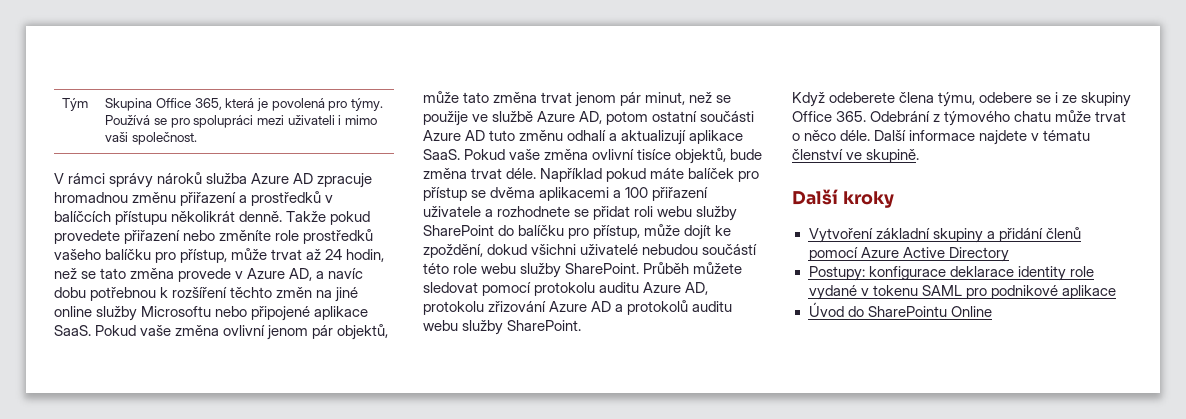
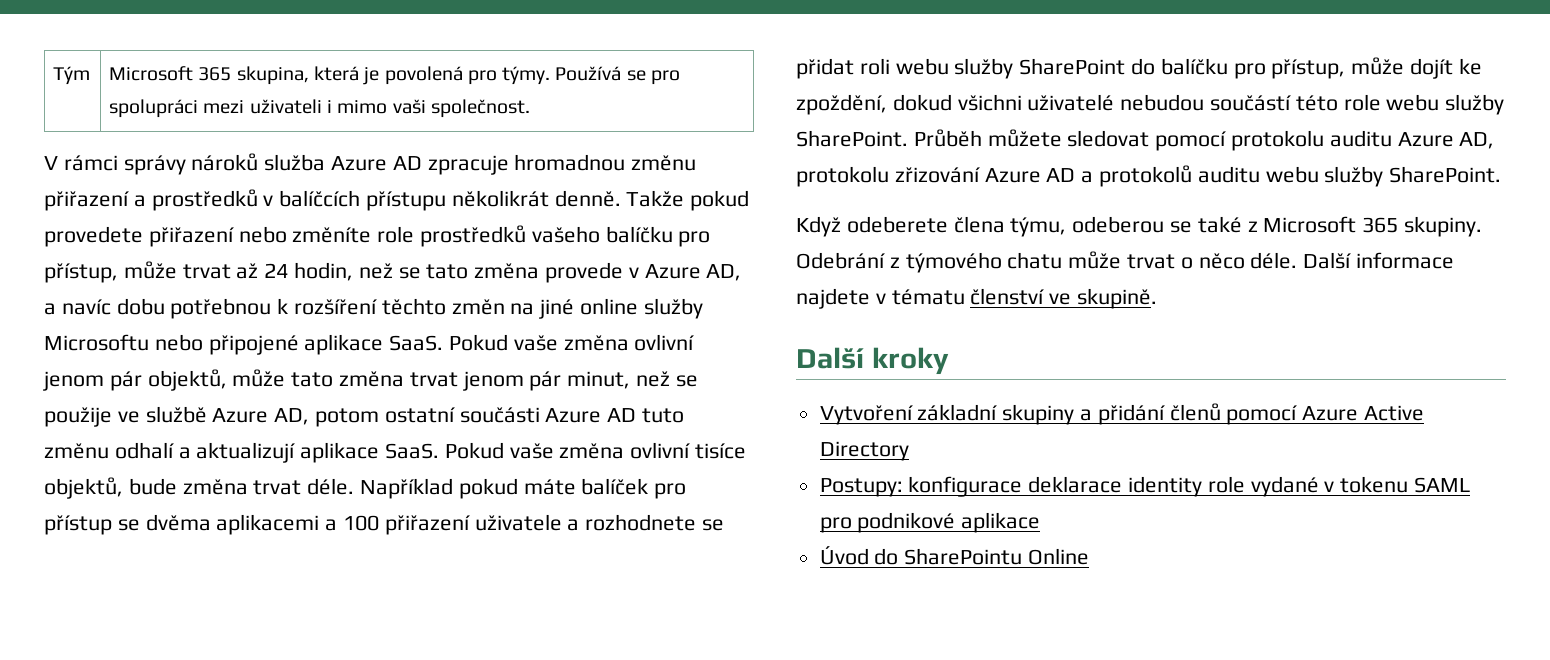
- Tým | Skupina Office 365, která je povolená pro týmy. Používá se pro spolupráci mezi uživateli i mimo vaši společnost.
+ Tým | Microsoft 365 skupina, která je povolená pro týmy. Používá se pro spolupráci mezi uživateli i mimo vaši společnost.
- Když odeberete člena týmu, odebere se i ze skupiny Office 365. Odebrání z týmového chatu může trvat o něco déle.
+ Když odeberete člena týmu, odeberou se také z Microsoft 365 skupiny. Odebrání z týmového chatu může trvat o něco déle.

